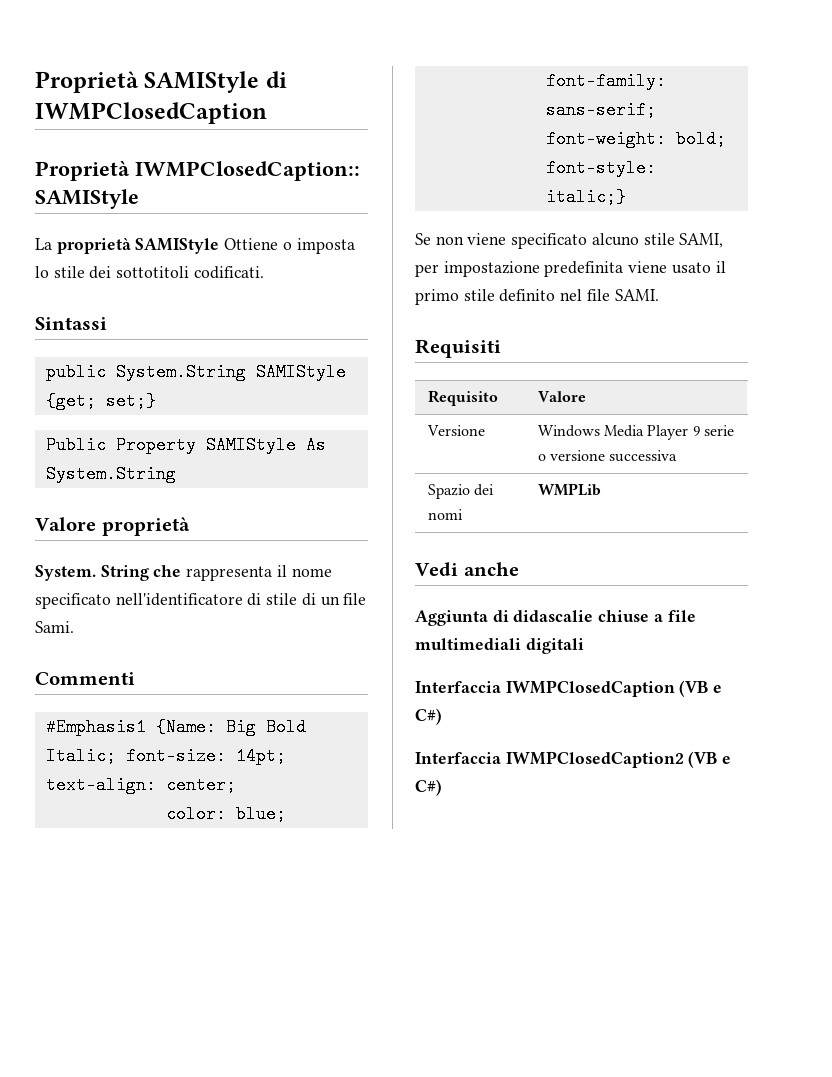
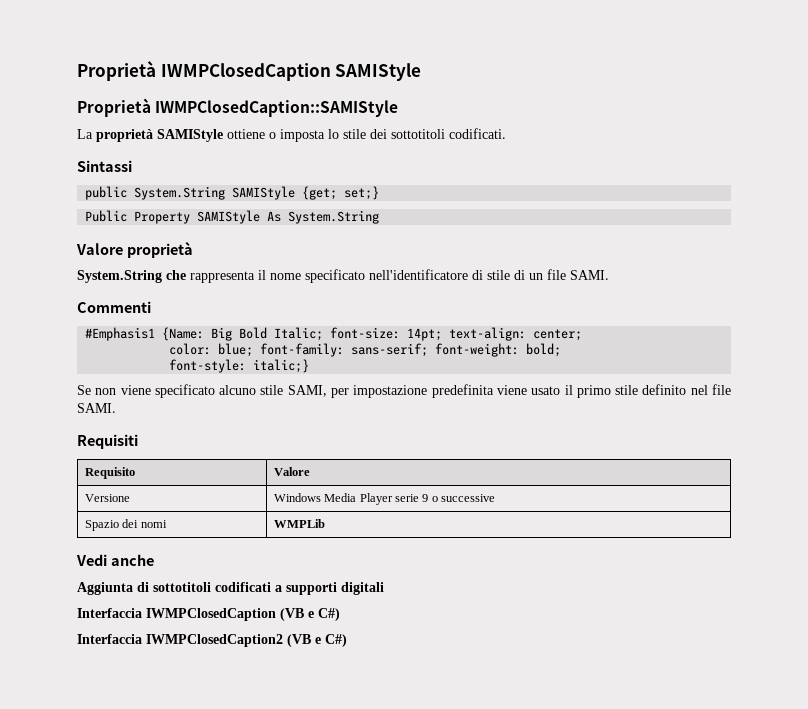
- Proprietà SAMIStyle di IWMPClosedCaption
- Proprietà IWMPClosedCaption:: SAMIStyle
+ Proprietà IWMPClosedCaption SAMIStyle
+ Proprietà IWMPClosedCaption::SAMIStyle
- La proprietà SAMIStyle Ottiene o imposta lo stile dei sottotitoli codificati.
+ La proprietà SAMIStyle ottiene o imposta lo stile dei sottotitoli codificati.
- System. String che rappresenta il nome specificato nell'identificatore di stile di un file Sami.
+ System.String che rappresenta il nome specificato nell'identificatore di stile di un file SAMI.
- Versione | Windows Media Player 9 serie o versione successiva
+ Versione | Windows Media Player serie 9 o successive
- Aggiunta di didascalie chiuse a file multimediali digitali
+ Aggiunta di sottotitoli codificati a supporti digitali

